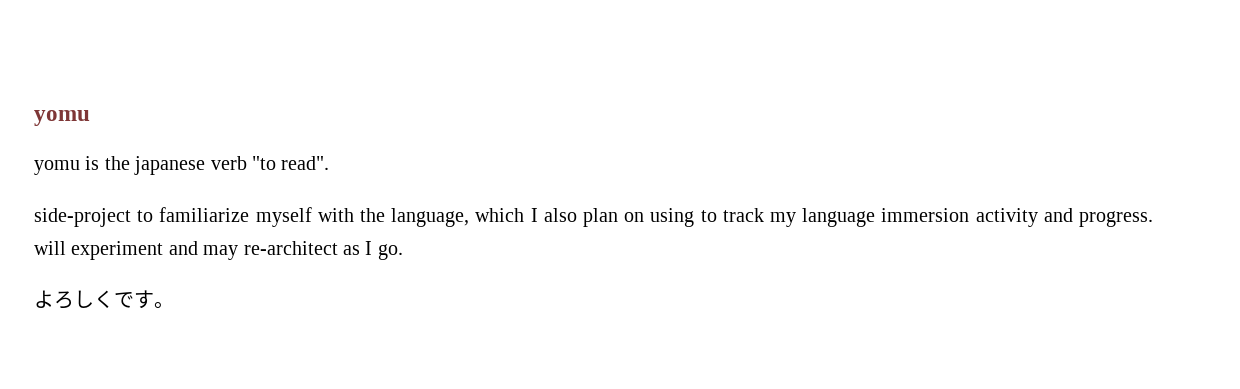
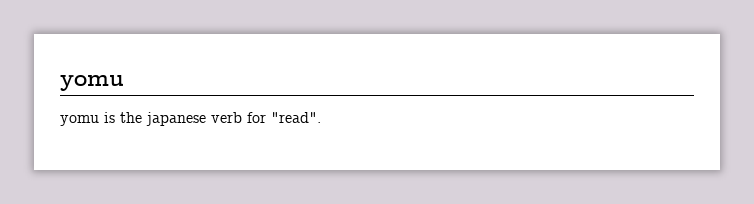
- yomu is the japanese verb "to read".
- side-project to familiarize myself with the language, which I also plan on using to track my language immersion activity and progress. will experiment and may re-architect as I go.
- よろしくです。
+ yomu is the japanese verb for "read".

